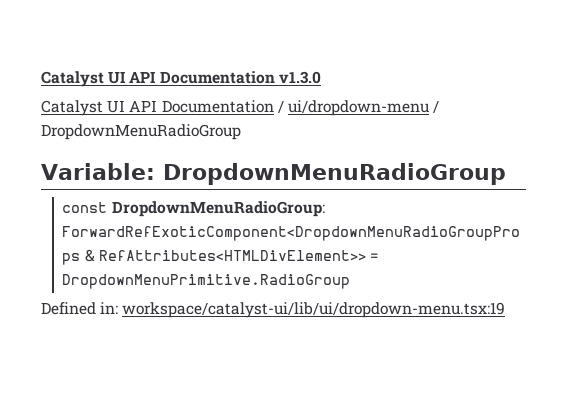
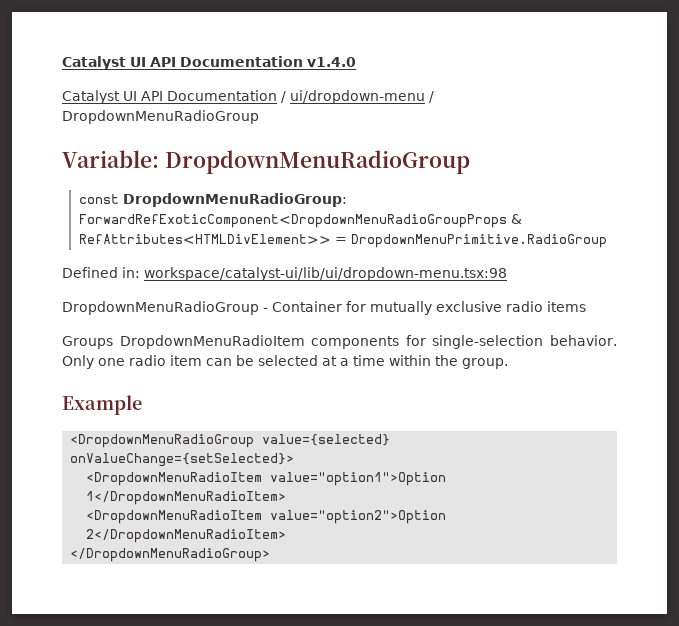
- Catalyst UI API Documentation v1.3.0
+ Catalyst UI API Documentation v1.4.0
- Defined in: workspace/catalyst-ui/lib/ui/dropdown-menu.tsx:19
+ Defined in: workspace/catalyst-ui/lib/ui/dropdown-menu.tsx:98
+ DropdownMenuRadioGroup - Container for mutually exclusive radio items
+ Groups DropdownMenuRadioItem components for single-selection behavior. Only one radio item can be selected at a time within the group.
+ Example
+ <DropdownMenuRadioGroup value={selected} onValueChange={setSelected}>
+ <DropdownMenuRadioItem value="option1">Option 1</DropdownMenuRadioItem>
+ <DropdownMenuRadioItem value="option2">Option 2</DropdownMenuRadioItem>
+ </DropdownMenuRadioGroup>

